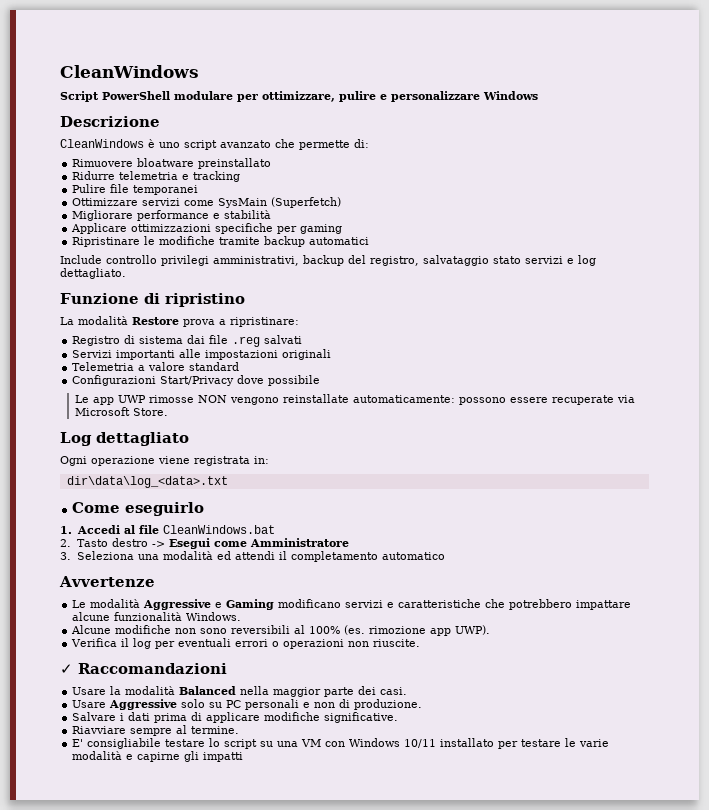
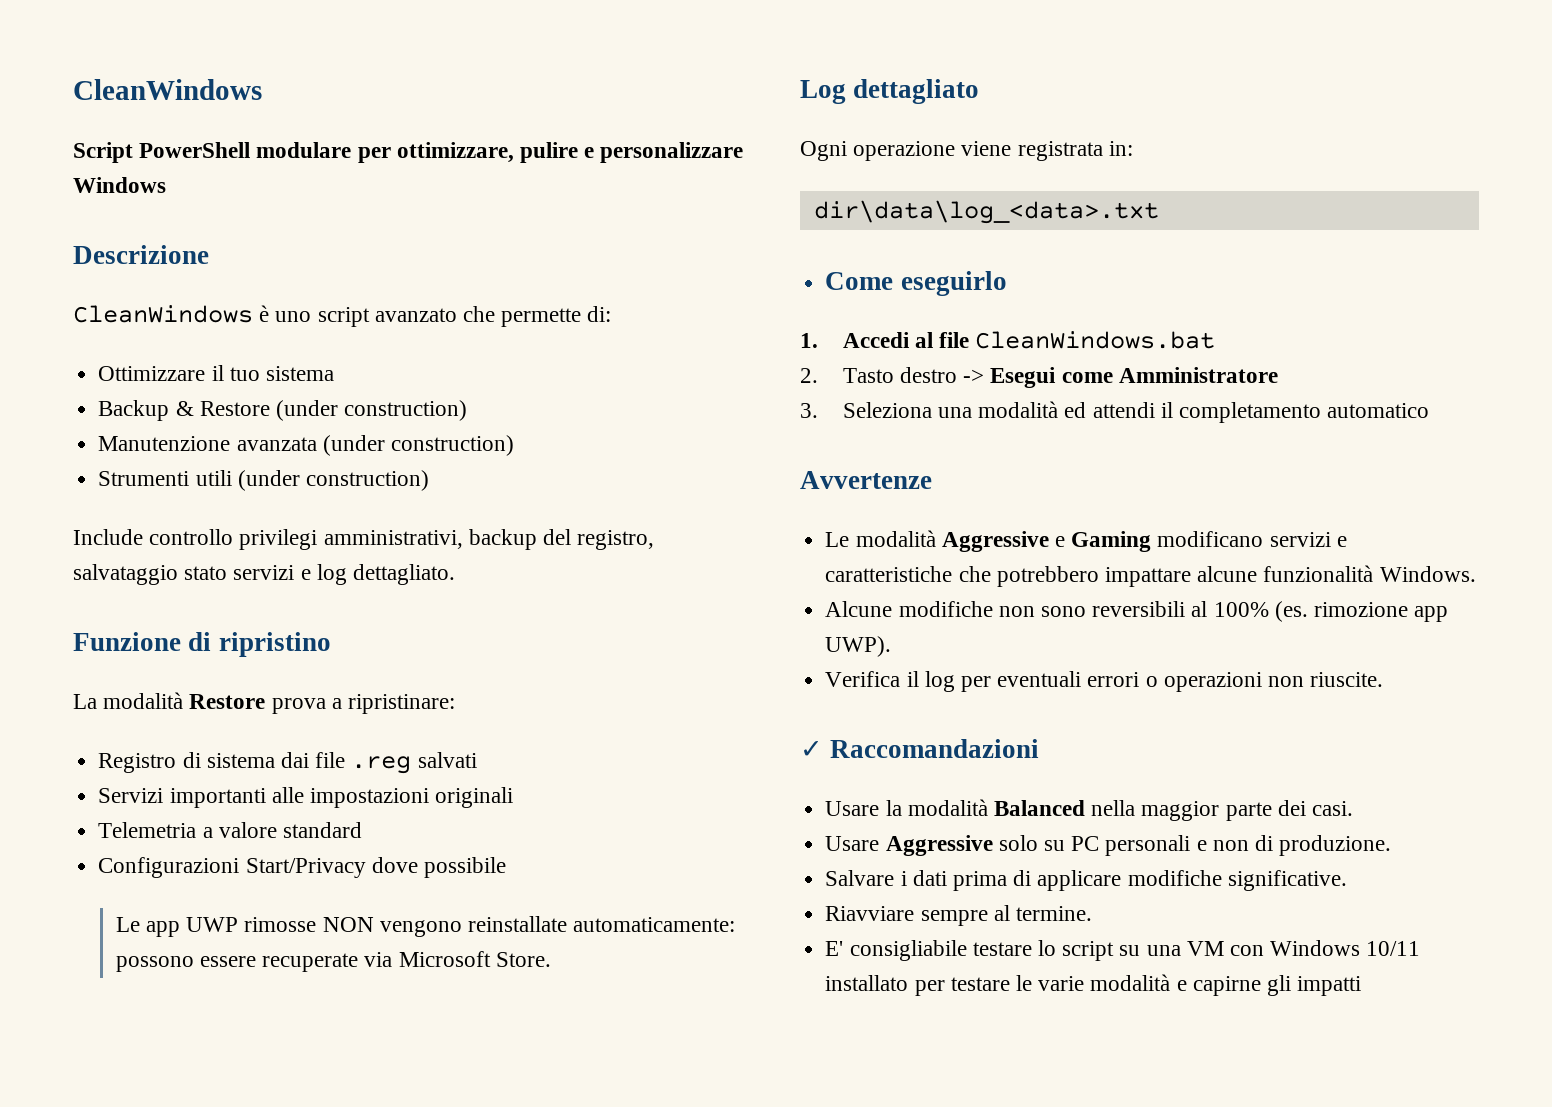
- Rimuovere bloatware preinstallato
- Ridurre telemetria e tracking
- Pulire file temporanei
- Ottimizzare servizi come SysMain (Superfetch)
- Migliorare performance e stabilità
- Applicare ottimizzazioni specifiche per gaming
- Ripristinare le modifiche tramite backup automatici
+ Ottimizzare il tuo sistema
+ Backup & Restore (under construction)
+ Manutenzione avanzata (under construction)
+ Strumenti utili (under construction)

